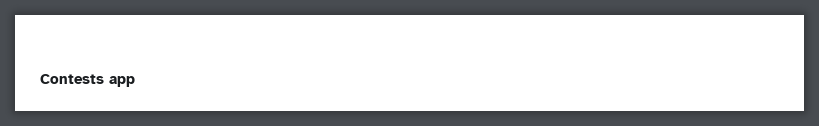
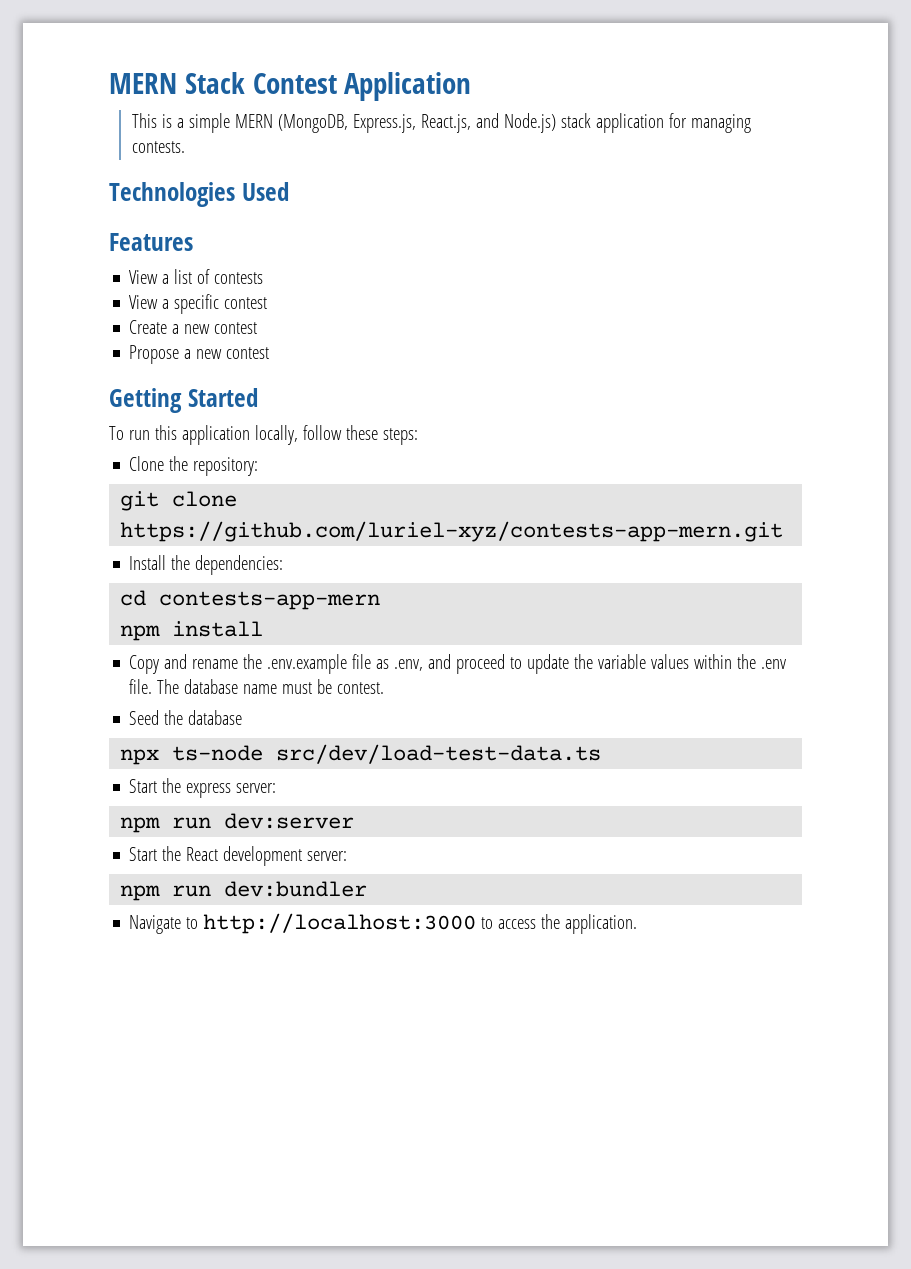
- Contests app
+ MERN Stack Contest Application
+ This is a simple MERN (MongoDB, Express.js, React.js, and Node.js) stack application for managing contests.
+ Technologies Used
+ Features
+ View a list of contests
+ View a specific contest
+ Create a new contest
+ Propose a new contest
+ Getting Started
+ To run this application locally, follow these steps:
+ Clone the repository:
+ git clone https://github.com/luriel-xyz/contests-app-mern.git
+ Install the dependencies:
+ cd contests-app-mern
+ npm install
+ Copy and rename the .env.example file as .env, and proceed to update the variable values within the .env file. The database name must be contest.
+ Seed the database
+ npx ts-node src/dev/load-test-data.ts
+ Start the express server:
+ npm run dev:server
+ Start the React development server:
+ npm run dev:bundler
+ Navigate to http://localhost:3000 to access the application.

